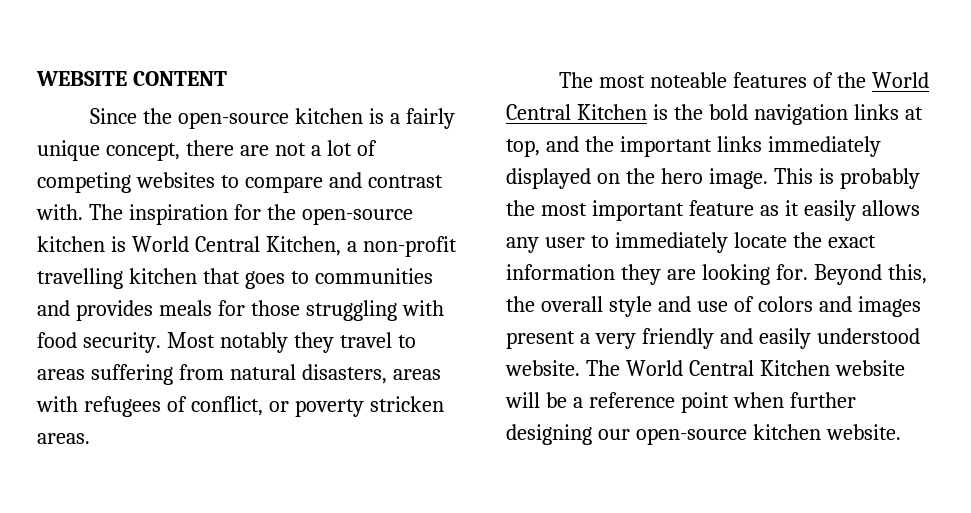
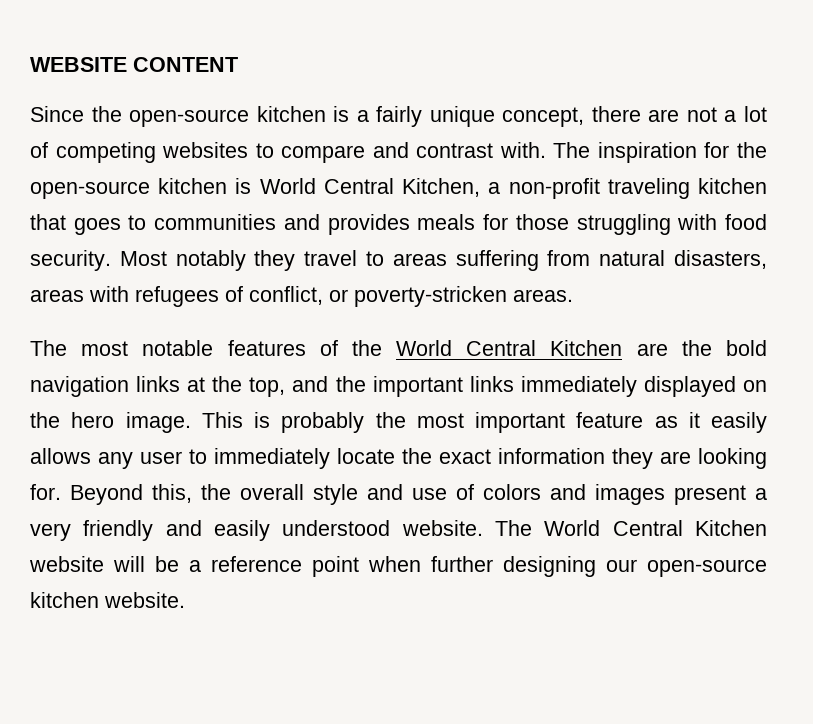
- The inspiration for the open-source kitchen is World Central Kitchen, a non-profit travelling kitchen that goes to communities and provides meals for those struggling with food security.
+ The inspiration for the open-source kitchen is World Central Kitchen, a non-profit traveling kitchen that goes to communities and provides meals for those struggling with food security.
- Most notably they travel to areas suffering from natural disasters, areas with refugees of conflict, or poverty stricken areas.
+ Most notably they travel to areas suffering from natural disasters, areas with refugees of conflict, or poverty-stricken areas.
- The most noteable features of the World Central Kitchen is the bold navigation links at top, and the important links immediately displayed on the hero image.
+ The most notable features of the World Central Kitchen are the bold navigation links at the top, and the important links immediately displayed on the hero image.

